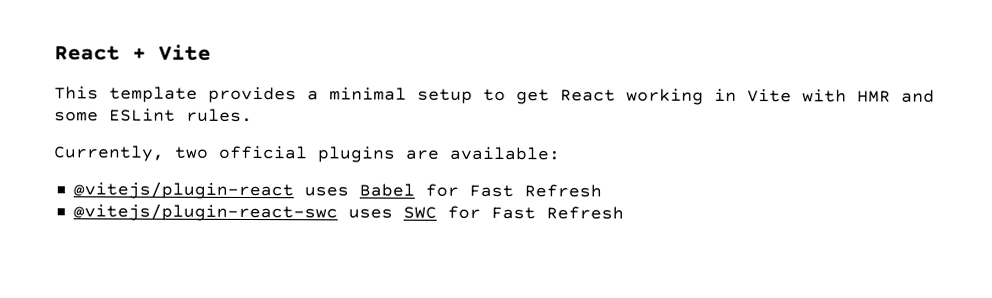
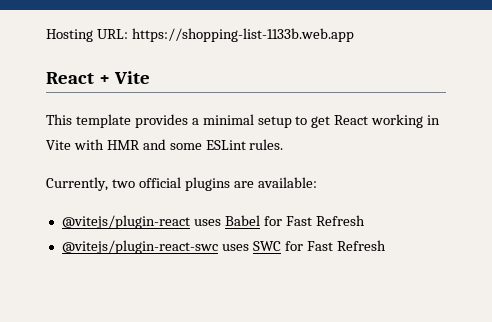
+ Hosting URL: https://shopping-list-1133b.web.app

